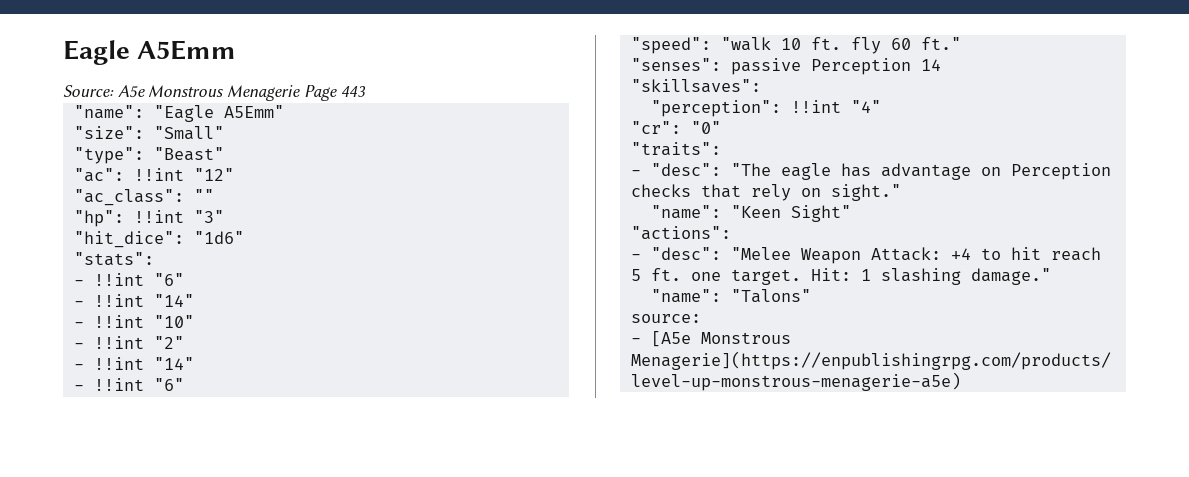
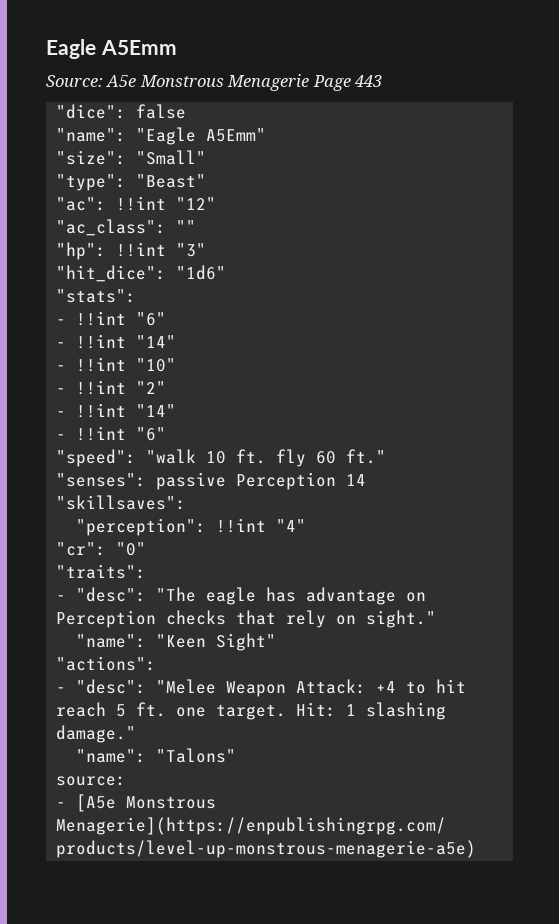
+ "dice": false

